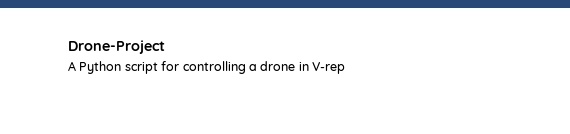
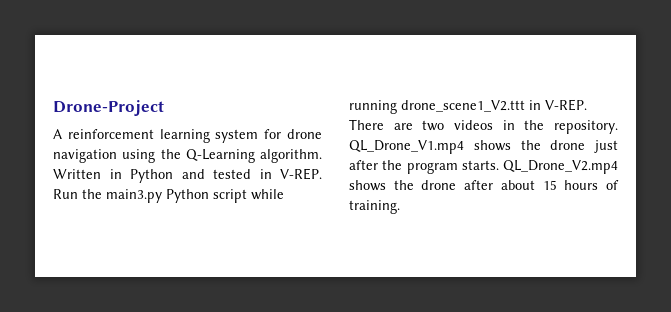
- A Python script for controlling a drone in V-rep
+ A reinforcement learning system for drone navigation using the Q-Learning algorithm. Written in Python and tested in V-REP. Run the main3.py Python script while running drone_scene1_V2.ttt in V-REP. There are two videos in the repository. QL_Drone_V1.mp4 shows the drone just after the program starts. QL_Drone_V2.mp4 shows the drone after about 15 hours of training.

